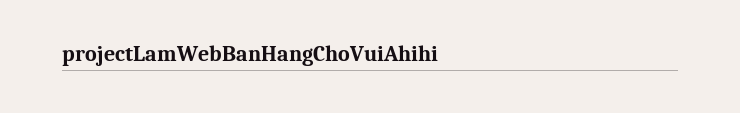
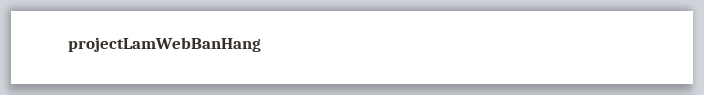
- projectLamWebBanHangChoVuiAhihi
+ projectLamWebBanHang

